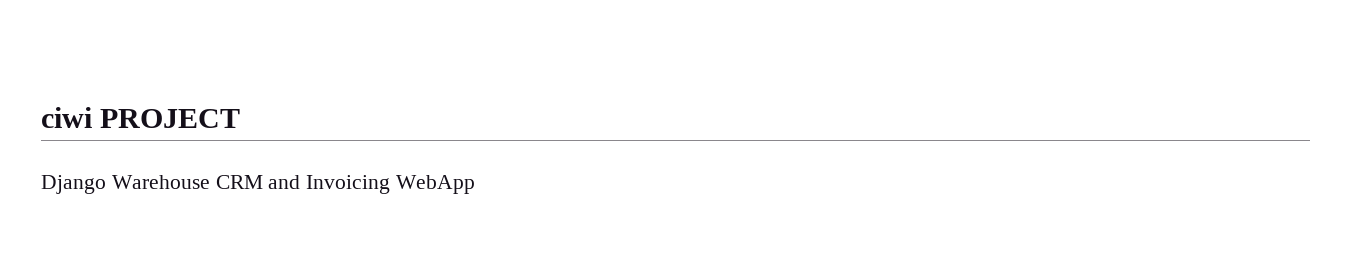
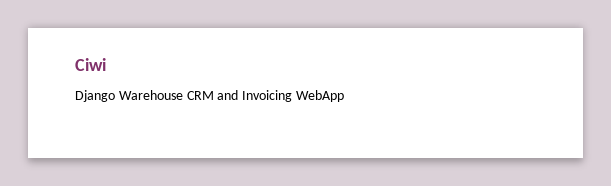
- ciwi PROJECT
+ Ciwi

